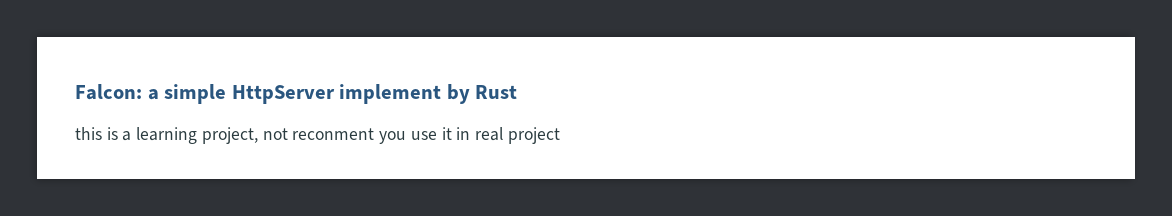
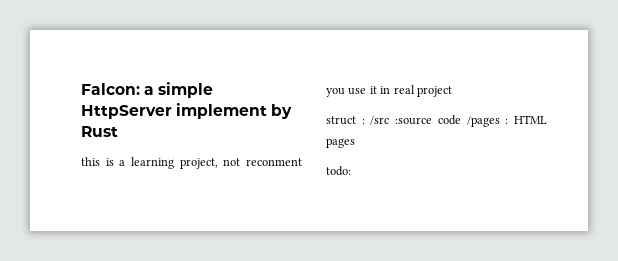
+ struct : /src :source code /pages : HTML pages
+ todo:

